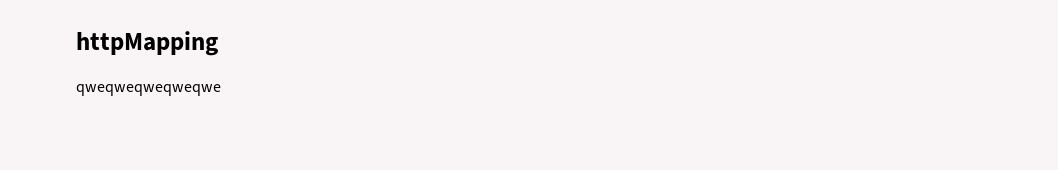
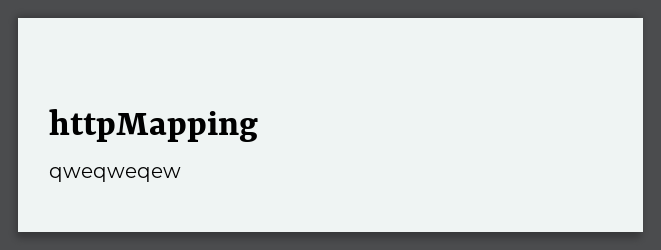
- qweqweqweqweqwe
+ qweqweqew

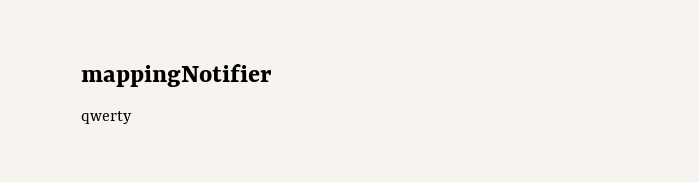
- httpMapping
- qweqweqew
+ mappingNotifier
+ qwerty

